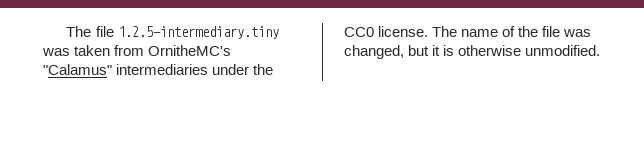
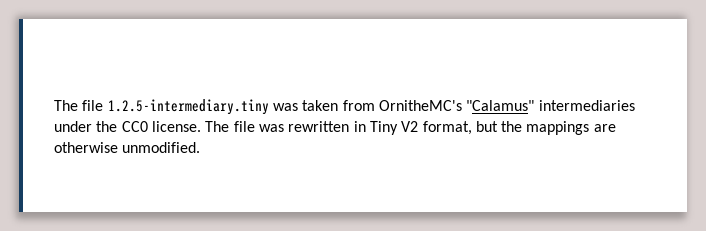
- The name of the file was changed, but it is otherwise unmodified.
+ The file was rewritten in Tiny V2 format, but the mappings are otherwise unmodified.

